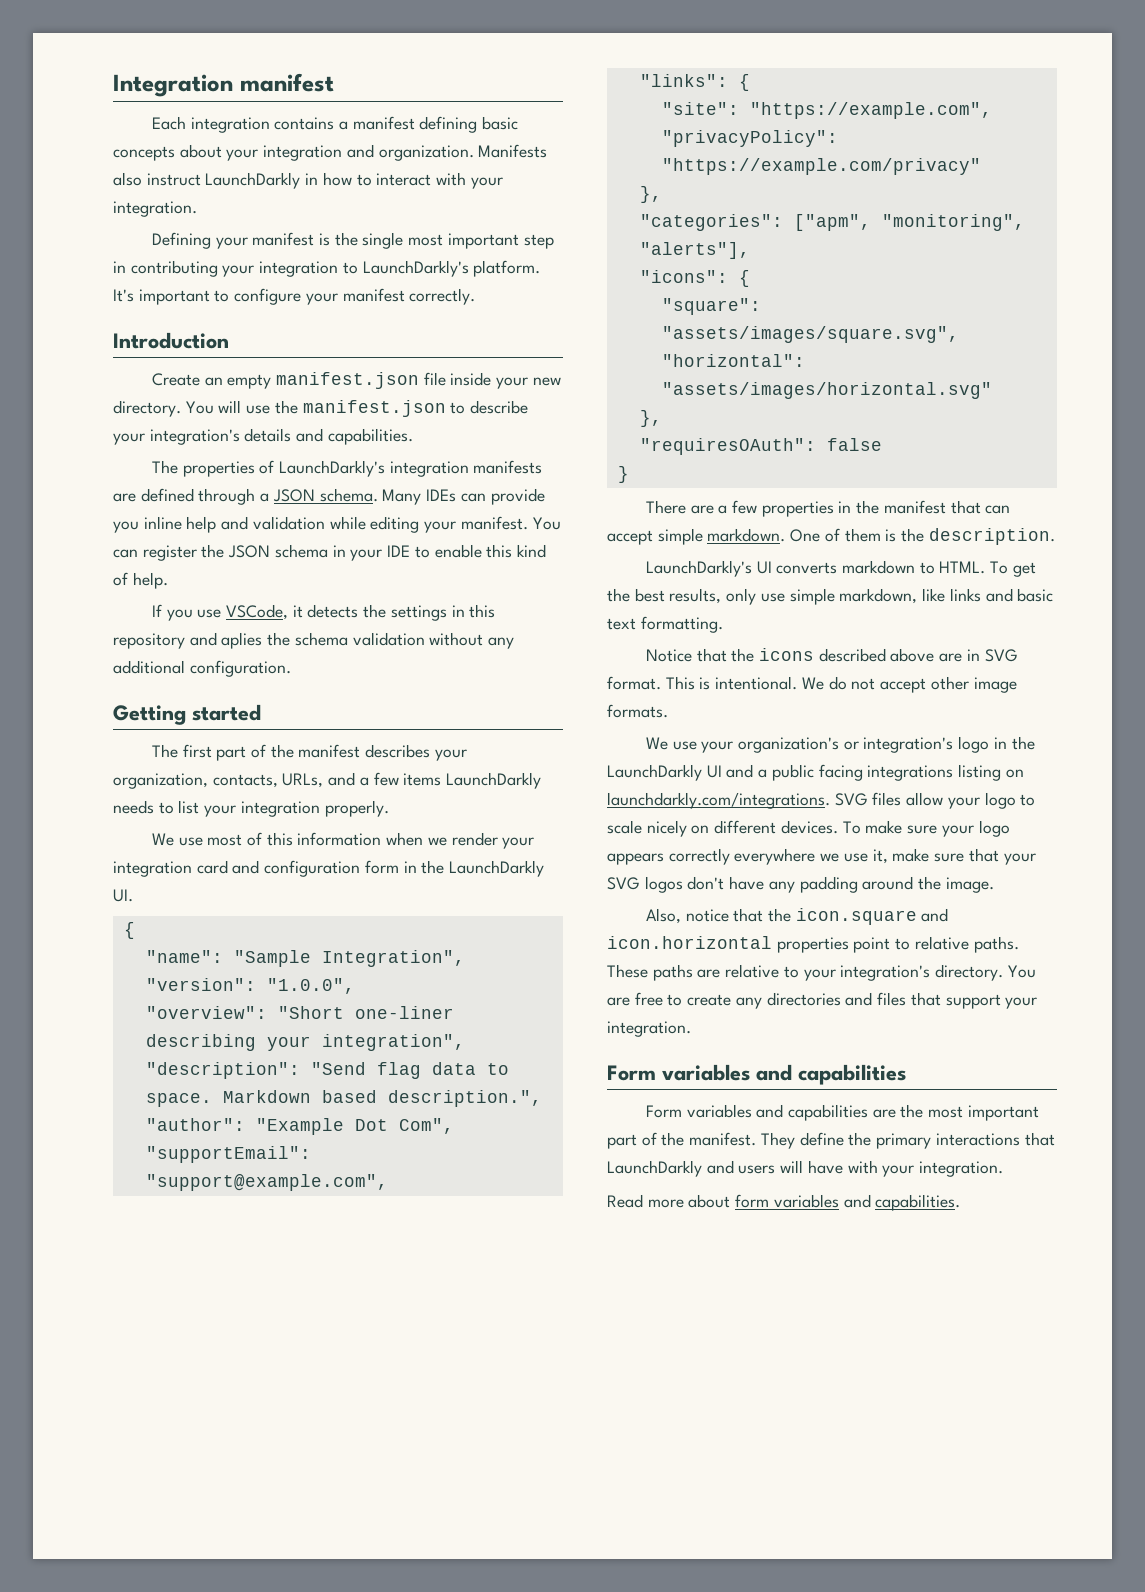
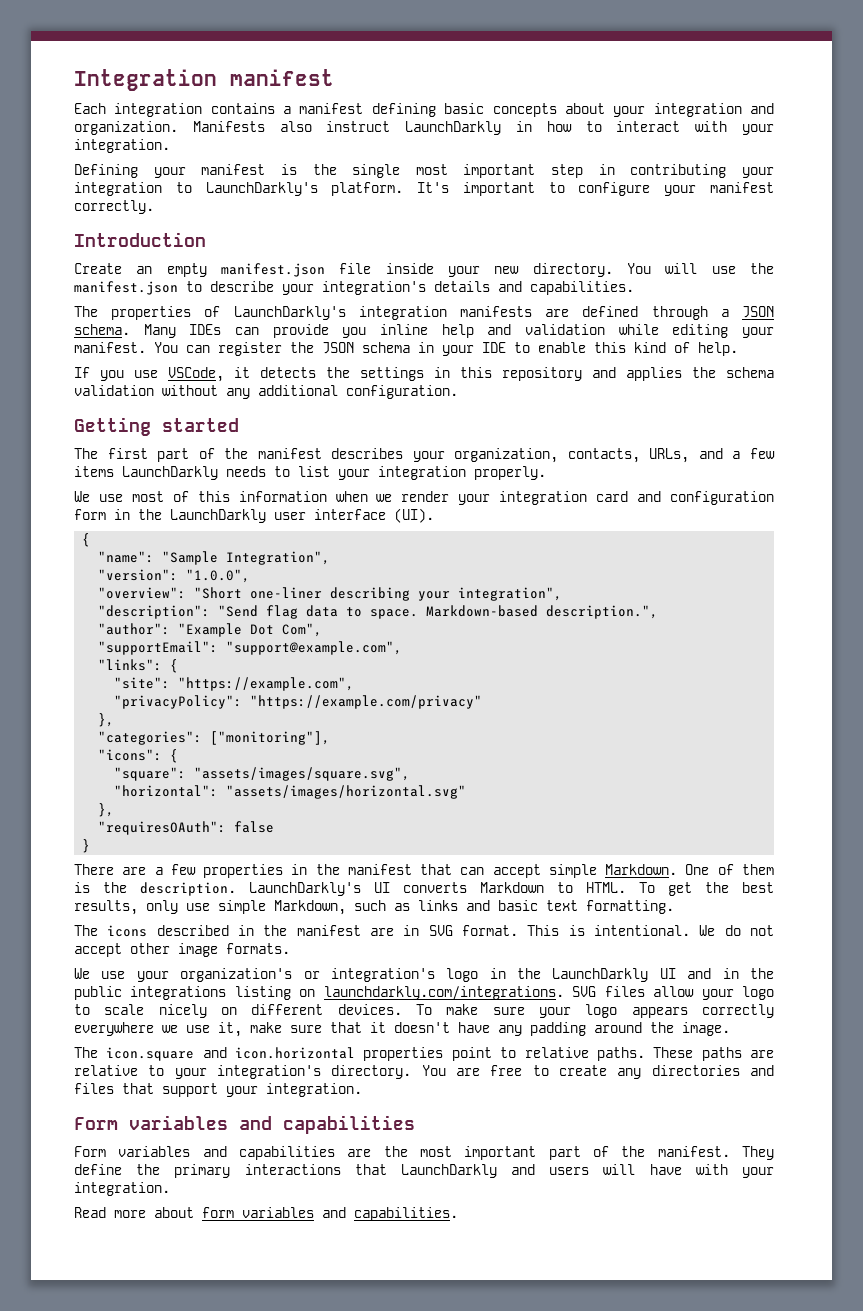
- If you use VSCode, it detects the settings in this repository and aplies the schema validation without any additional configuration.
+ If you use VSCode, it detects the settings in this repository and applies the schema validation without any additional configuration.
- We use most of this information when we render your integration card and configuration form in the LaunchDarkly UI.
+ We use most of this information when we render your integration card and configuration form in the LaunchDarkly user interface (UI).
- Markdown based description.",
+ Markdown-based description.",
- "categories": ["apm", "monitoring", "alerts"],
+ "categories": ["monitoring"],
- There are a few properties in the manifest that can accept simple markdown.
+ There are a few properties in the manifest that can accept simple Markdown.
- One of them is the description.
- LaunchDarkly's UI converts markdown to HTML.
+ One of them is the description. LaunchDarkly's UI converts Markdown to HTML.
- To get the best results, only use simple markdown, like links and basic text formatting.
+ To get the best results, only use simple Markdown, such as links and basic text formatting.
- Notice that the icons described above are in SVG format.
+ The icons described in the manifest are in SVG format.
- We use your organization's or integration's logo in the LaunchDarkly UI and a public facing integrations listing on launchdarkly.com/integrations. SVG files allow your logo to scale nicely on different devices.
+ We use your organization's or integration's logo in the LaunchDarkly UI and in the public integrations listing on launchdarkly.com/integrations. SVG files allow your logo to scale nicely on different devices.
- To make sure your logo appears correctly everywhere we use it, make sure that your SVG logos don't have any padding around the image.
+ To make sure your logo appears correctly everywhere we use it, make sure that it doesn't have any padding around the image.
- Also, notice that the icon.square and icon.horizontal properties point to relative paths.
+ The icon.square and icon.horizontal properties point to relative paths.

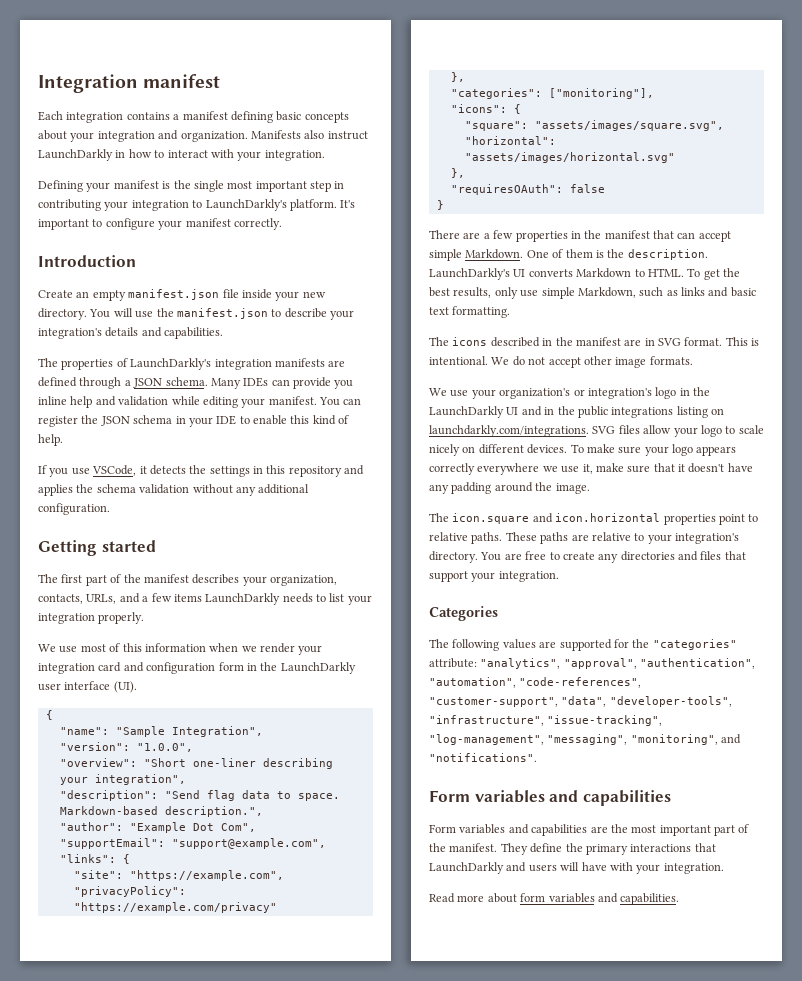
+ Categories
+ The following values are supported for the "categories" attribute: "analytics", "approval", "authentication", "automation", "code-references", "customer-support", "data", "developer-tools", "infrastructure", "issue-tracking", "log-management", "messaging", "monitoring", and "notifications".

